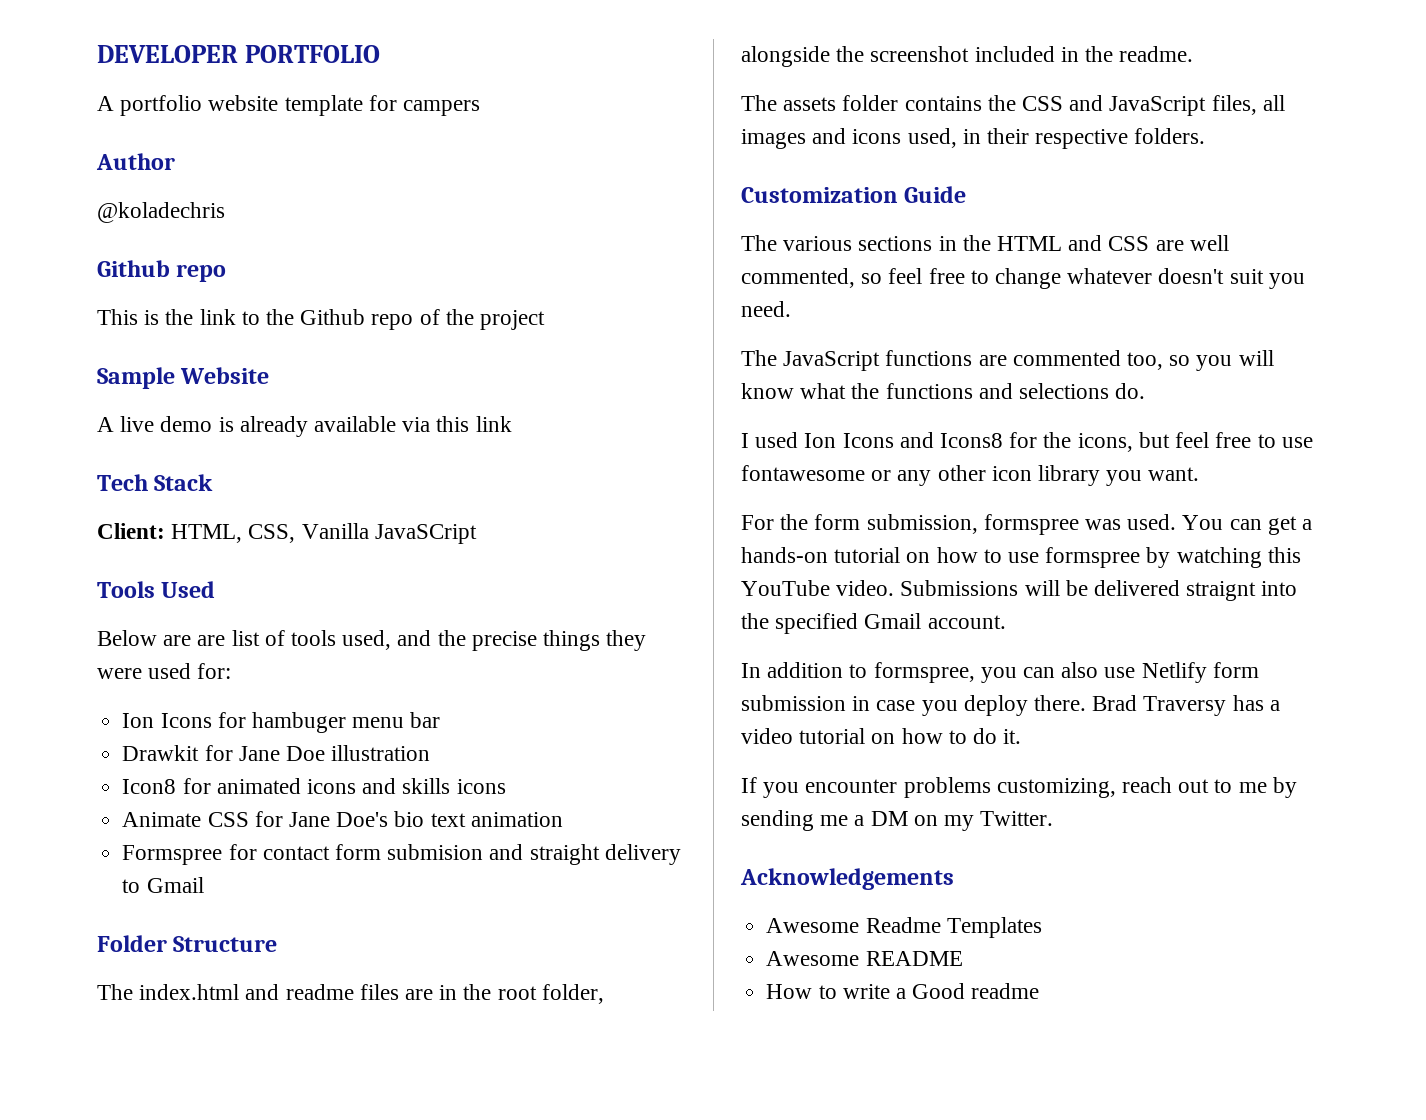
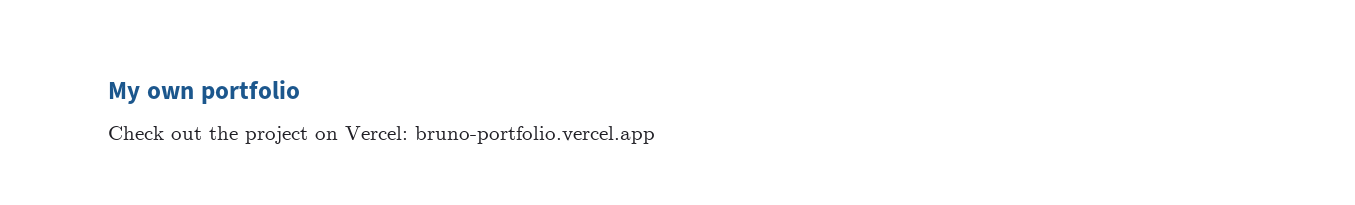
- DEVELOPER PORTFOLIO
- A portfolio website template for campers
- Author
- @koladechris
- Github repo
- This is the link to the Github repo of the project
- Sample Website
- A live demo is already available via this link
- Tech Stack
- Client: HTML, CSS, Vanilla JavaSCript
- Tools Used
- Below are are list of tools used, and the precise things they were used for:
- Ion Icons for hambuger menu bar
- Drawkit for Jane Doe illustration
- Icon8 for animated icons and skills icons
- Animate CSS for Jane Doe's bio text animation
- Formspree for contact form submision and straight delivery to Gmail
- Folder Structure
- The index.html and readme files are in the root folder, alongside the screenshot included in the readme.
- The assets folder contains the CSS and JavaScript files, all images and icons used, in their respective folders.
- Customization Guide
- The various sections in the HTML and CSS are well commented, so feel free to change whatever doesn't suit you need.
- The JavaScript functions are commented too, so you will know what the functions and selections do.
- I used Ion Icons and Icons8 for the icons, but feel free to use fontawesome or any other icon library you want.
- For the form submission, formspree was used. You can get a hands-on tutorial on how to use formspree by watching this YouTube video. Submissions will be delivered straignt into the specified Gmail account.
- In addition to formspree, you can also use Netlify form submission in case you deploy there. Brad Traversy has a video tutorial on how to do it.
- If you encounter problems customizing, reach out to me by sending me a DM on my Twitter.
- Acknowledgements
- Awesome Readme Templates
- Awesome README
- How to write a Good readme
+ My own portfolio
+ Check out the project on Vercel: bruno-portfolio.vercel.app

